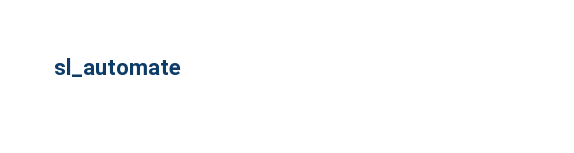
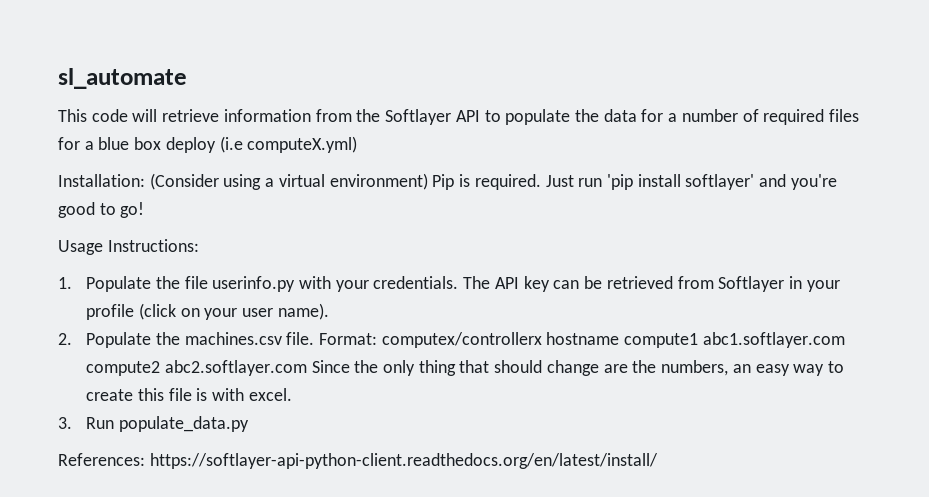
+ This code will retrieve information from the Softlayer API to populate the data for a number of required files for a blue box deploy (i.e computeX.yml)
+ Installation: (Consider using a virtual environment) Pip is required. Just run 'pip install softlayer' and you're good to go!
+ Usage Instructions:
+ 1. Populate the file userinfo.py with your credentials. The API key can be retrieved from Softlayer in your profile (click on your user name).
+ 2. Populate the machines.csv file. Format: computex/controllerx hostname compute1 abc1.softlayer.com compute2 abc2.softlayer.com Since the only thing that should change are the numbers, an easy way to create this file is with excel.
+ 3. Run populate_data.py
+ References: https://softlayer-api-python-client.readthedocs.org/en/latest/install/

